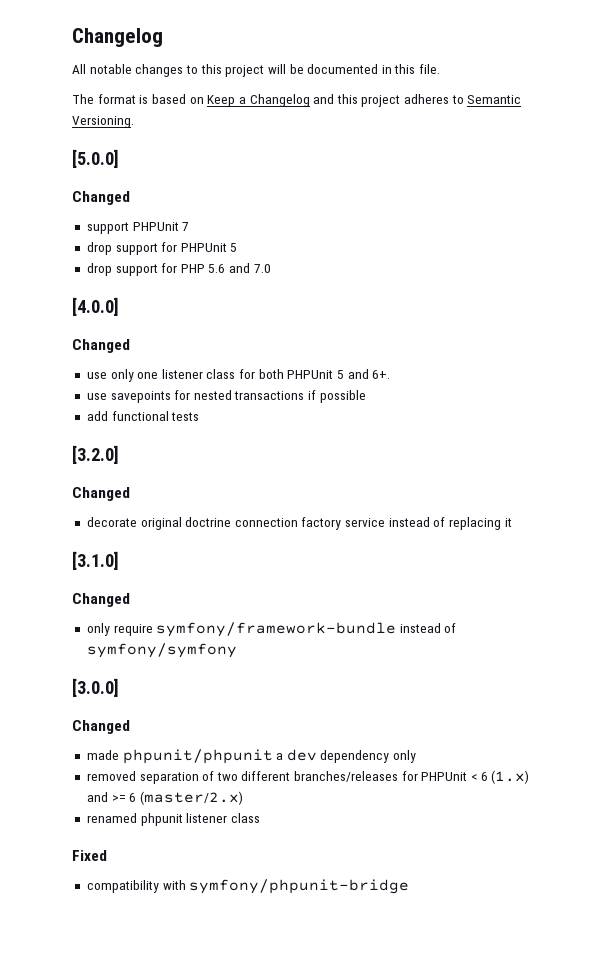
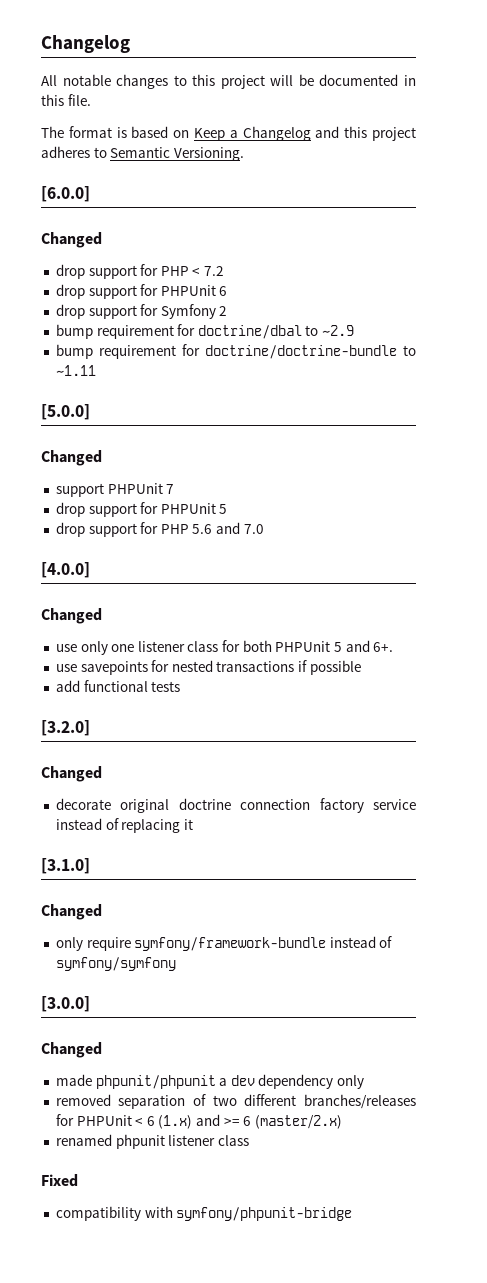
+ [6.0.0]
+ Changed
+ drop support for PHP < 7.2
+ drop support for PHPUnit 6
+ drop support for Symfony 2
+ bump requirement for doctrine/dbal to ~2.9
+ bump requirement for doctrine/doctrine-bundle to ~1.11

